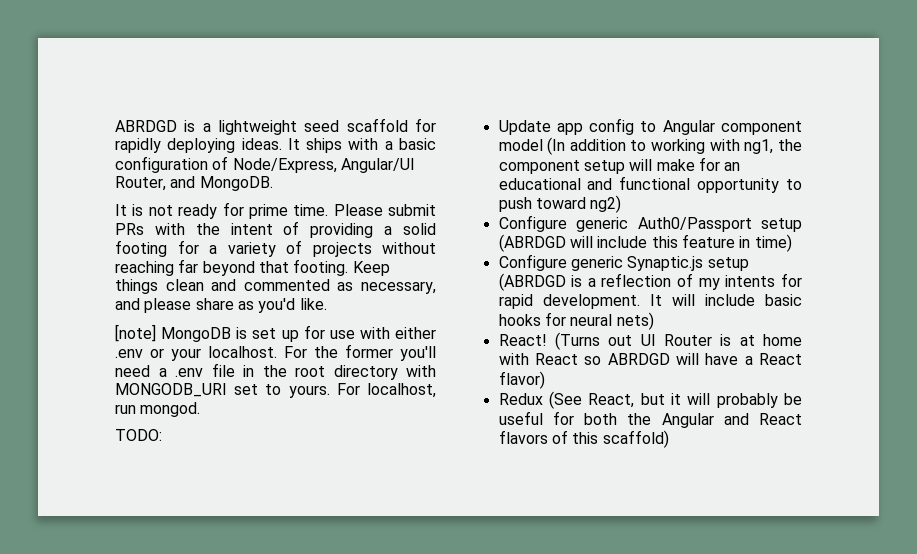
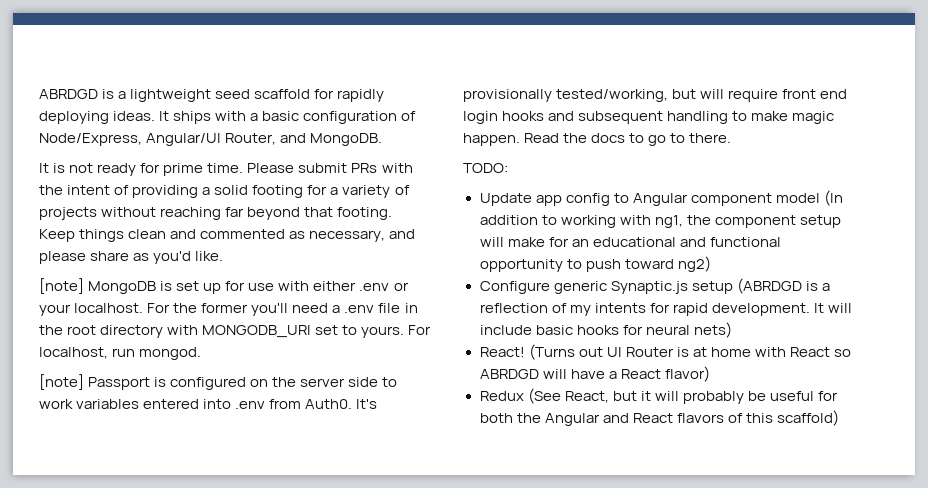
+ [note] Passport is configured on the server side to work variables entered into .env from Auth0. It's provisionally tested/working, but will require front end login hooks and subsequent handling to make magic happen. Read the docs to go to there.
- Configure generic Auth0/Passport setup (ABRDGD will include this feature in time)

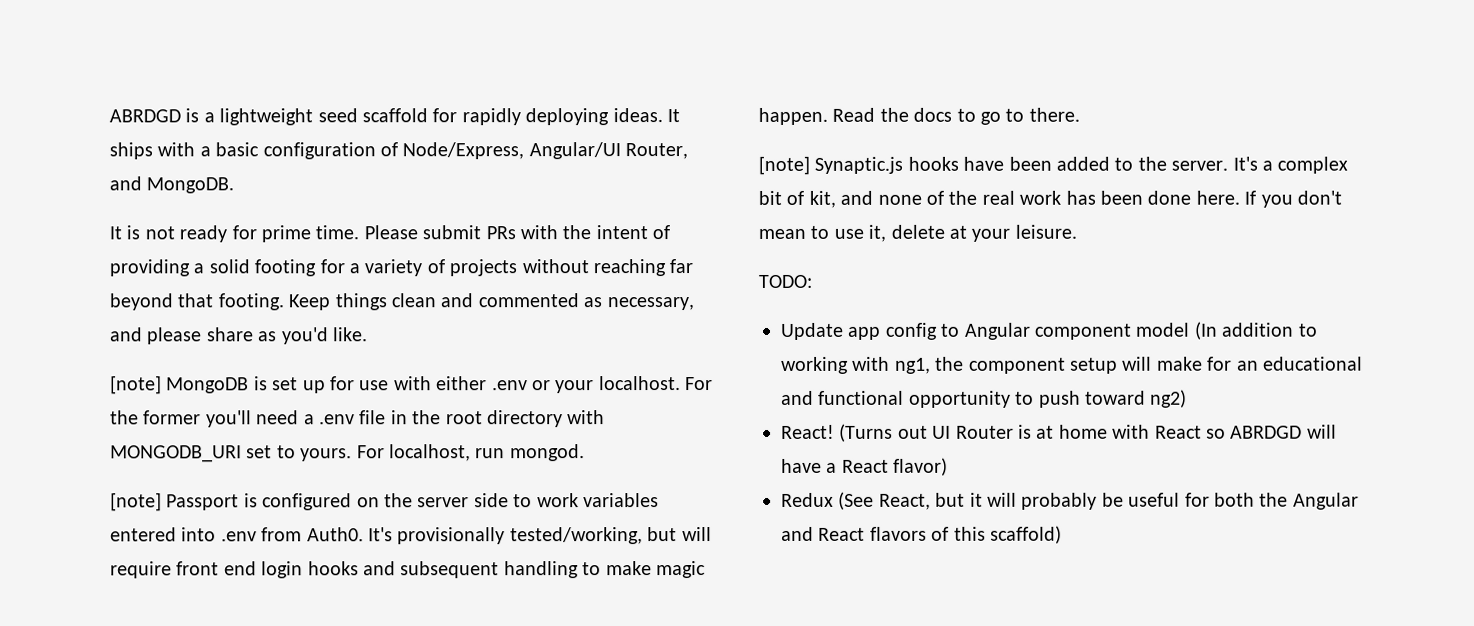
+ [note] Synaptic.js hooks have been added to the server. It's a complex bit of kit, and none of the real work has been done here. If you don't mean to use it, delete at your leisure.
- Configure generic Synaptic.js setup (ABRDGD is a reflection of my intents for rapid development. It will include basic hooks for neural nets)

